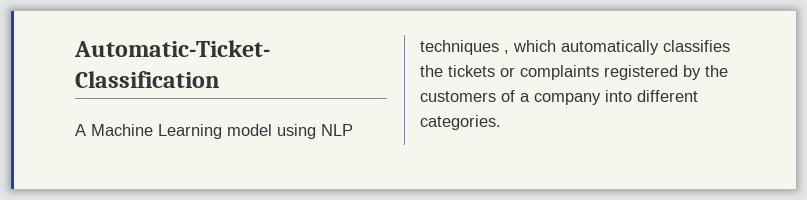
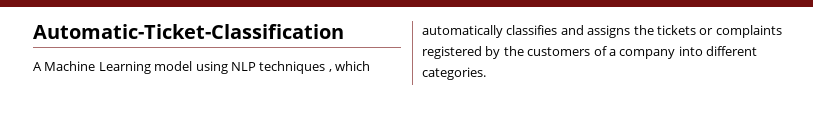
- A Machine Learning model using NLP techniques , which automatically classifies the tickets or complaints registered by the customers of a company into different categories.
+ A Machine Learning model using NLP techniques , which automatically classifies and assigns the tickets or complaints registered by the customers of a company into different categories.

